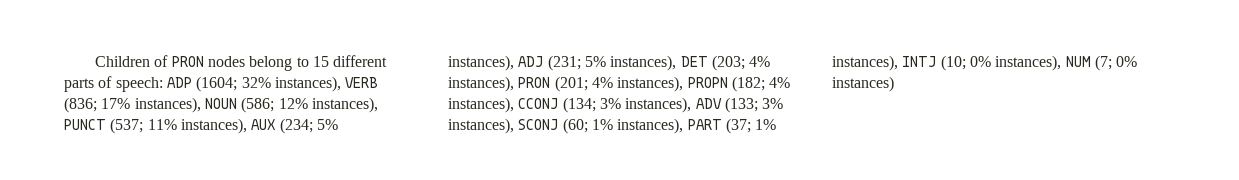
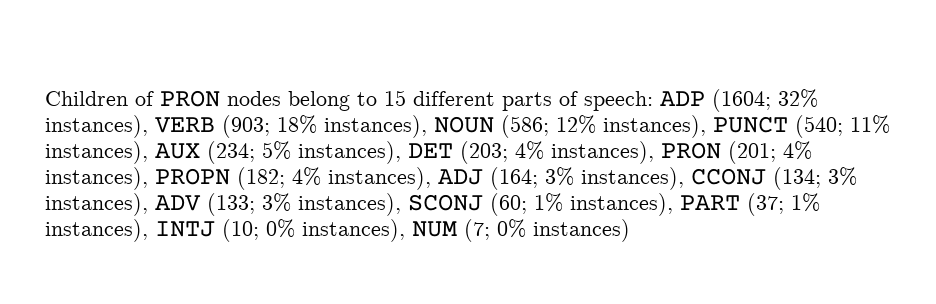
- 32% instances), VERB (836; 17% instances), NOUN (586;
+ 32% instances), VERB (903; 18% instances), NOUN (586;
- 12% instances), PUNCT (537;
+ 12% instances), PUNCT (540;
- 5% instances), ADJ (231; 5% instances), DET (203;
+ 5% instances), DET (203;
- 4% instances), CCONJ (134;
+ 4% instances), ADJ (164; 3% instances), CCONJ (134;

